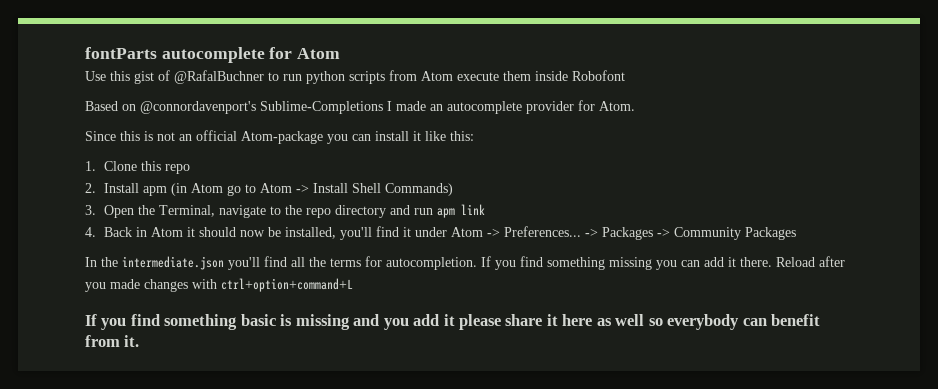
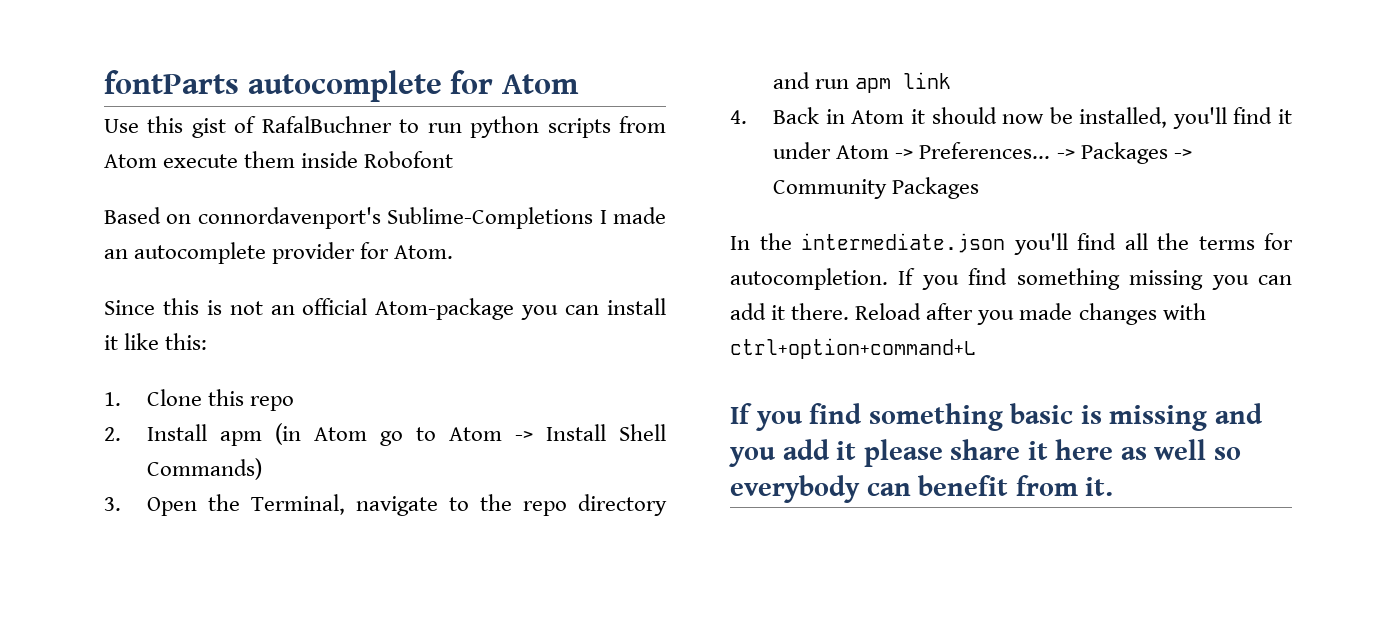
- Use this gist of @RafalBuchner to run python scripts from Atom execute them inside Robofont
+ Use this gist of RafalBuchner to run python scripts from Atom execute them inside Robofont
- Based on @connordavenport's Sublime-Completions I made an autocomplete provider for Atom.
+ Based on connordavenport's Sublime-Completions I made an autocomplete provider for Atom.

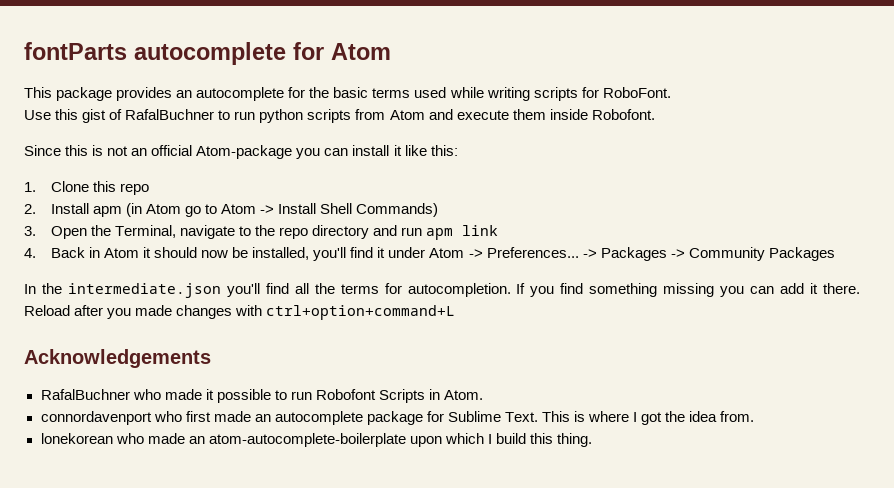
+ This package provides an autocomplete for the basic terms used while writing scripts for RoboFont.
- Use this gist of RafalBuchner to run python scripts from Atom execute them inside Robofont
- Based on connordavenport's Sublime-Completions I made an autocomplete provider for Atom.
+ Use this gist of RafalBuchner to run python scripts from Atom and execute them inside Robofont.
- If you find something basic is missing and you add it please share it here as well so everybody can benefit from it.
+ Acknowledgements
+ RafalBuchner who made it possible to run Robofont Scripts in Atom.
+ connordavenport who first made an autocomplete package for Sublime Text. This is where I got the idea from.
+ lonekorean who made an atom-autocomplete-boilerplate upon which I build this thing.

